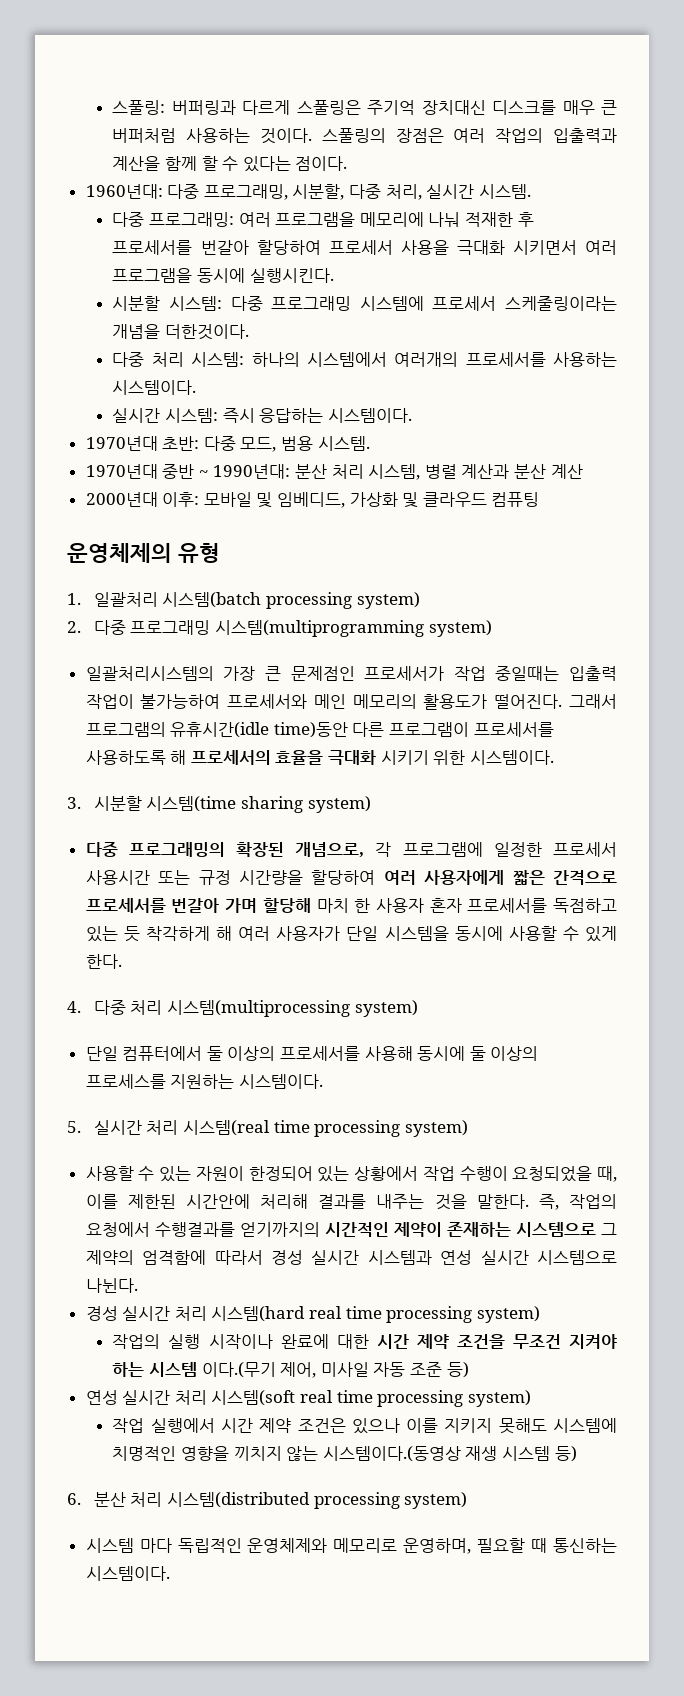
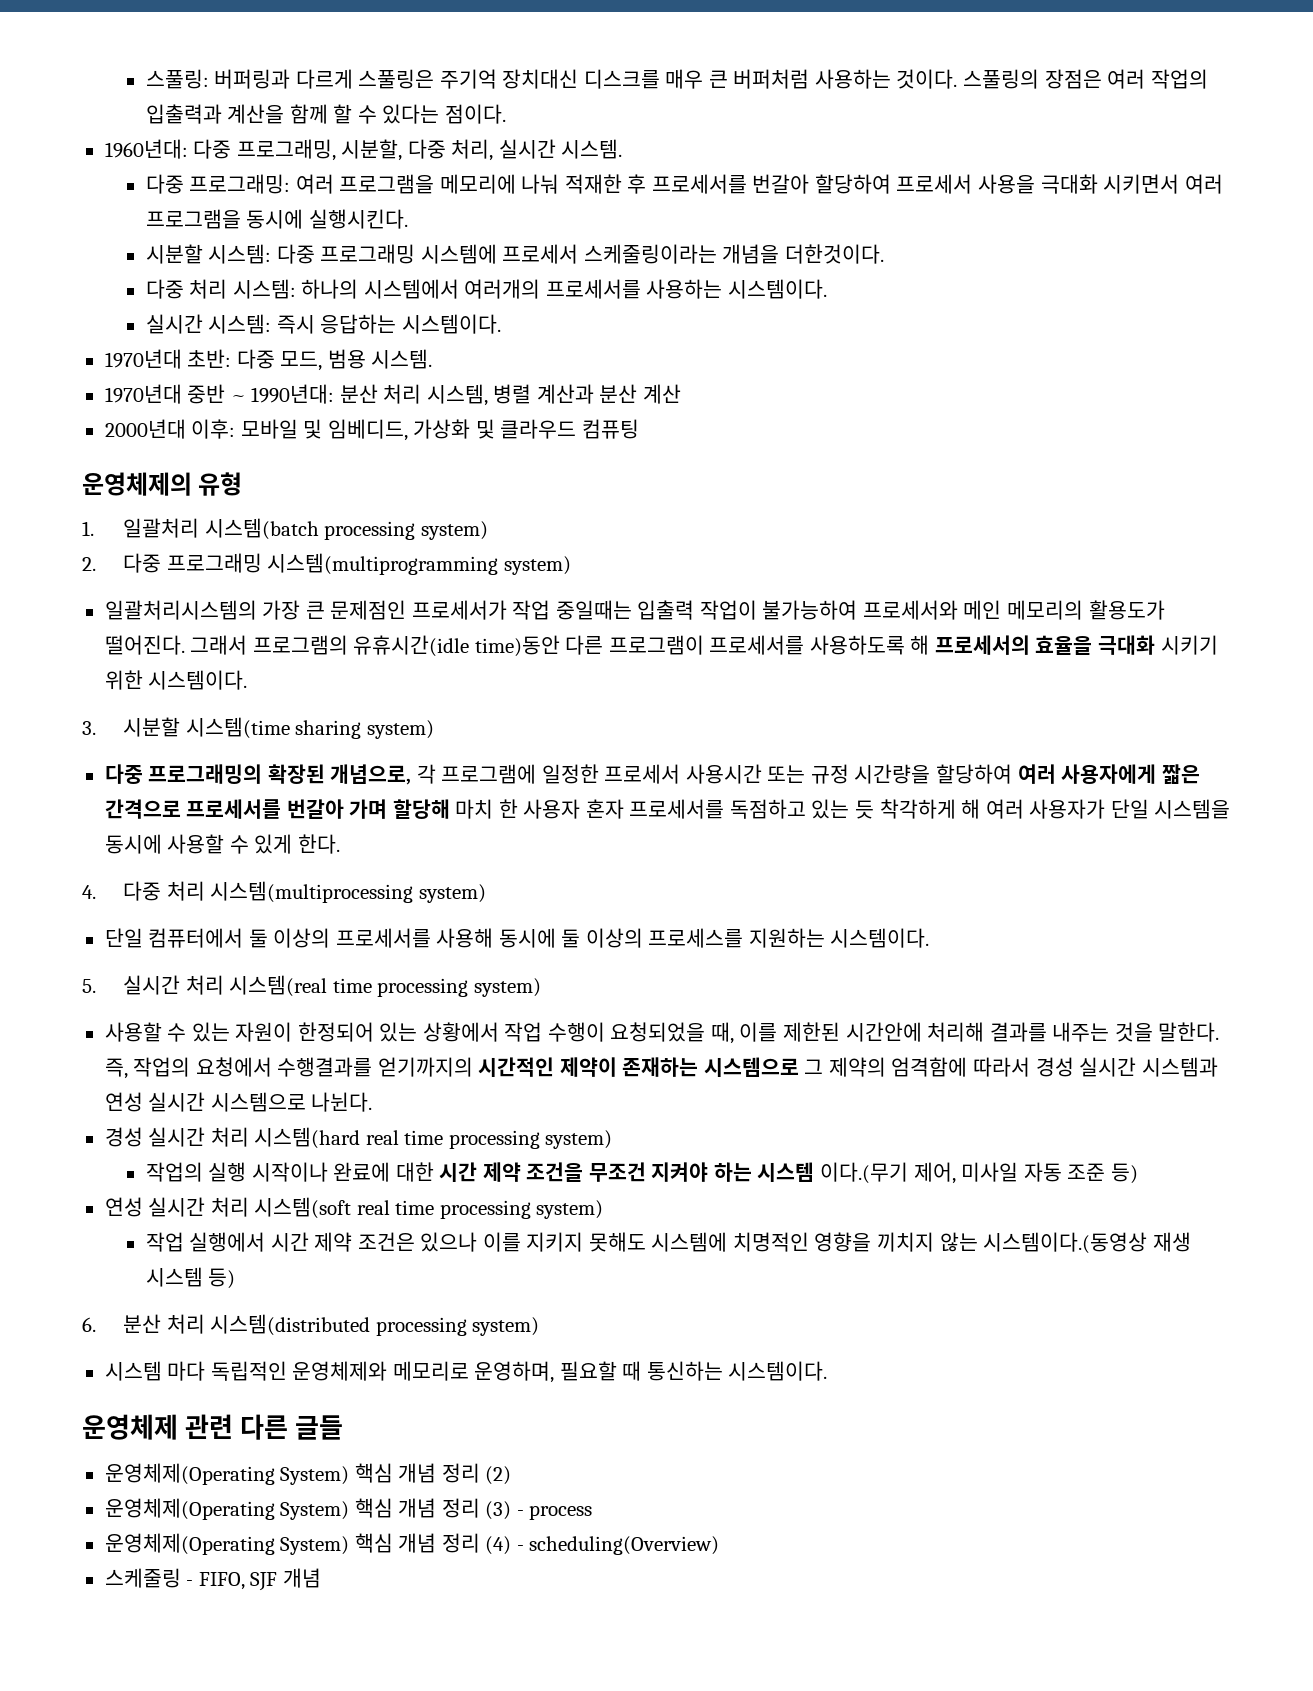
+ 운영체제 관련 다른 글들
+ 운영체제(Operating System) 핵심 개념 정리 (2)
+ 운영체제(Operating System) 핵심 개념 정리 (3) - process
+ 운영체제(Operating System) 핵심 개념 정리 (4) - scheduling(Overview)
+ 스케줄링 - FIFO, SJF 개념

